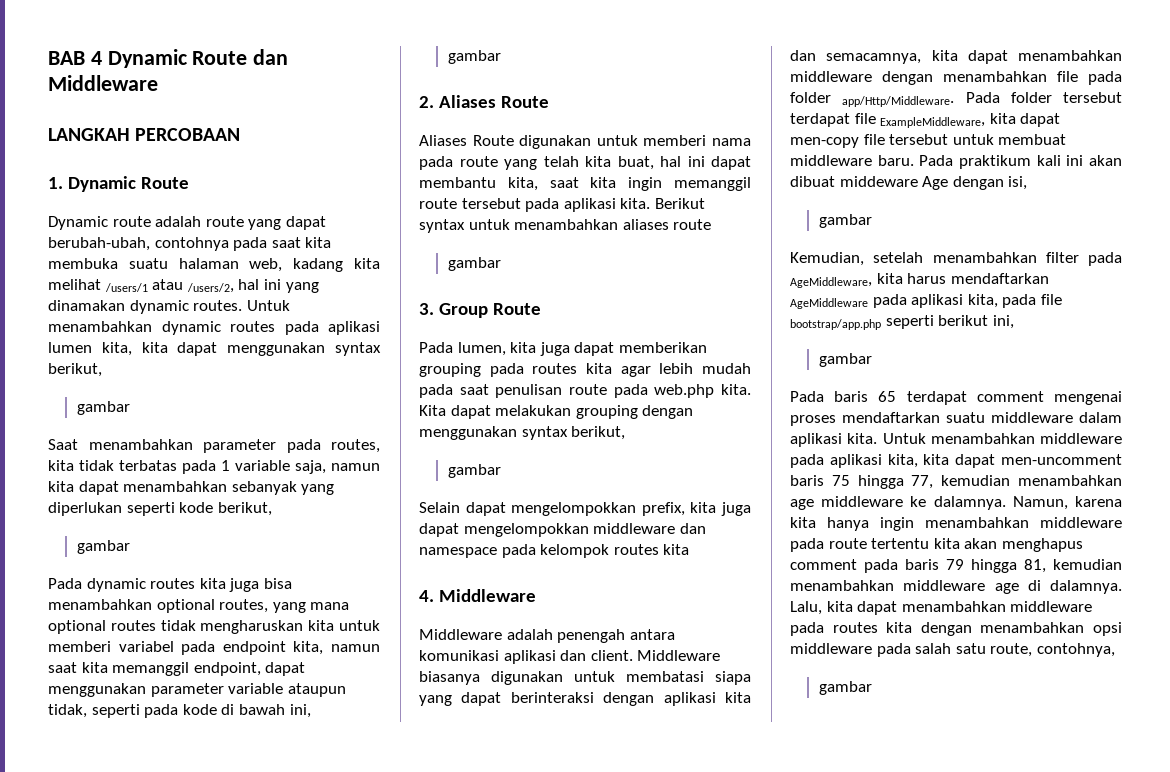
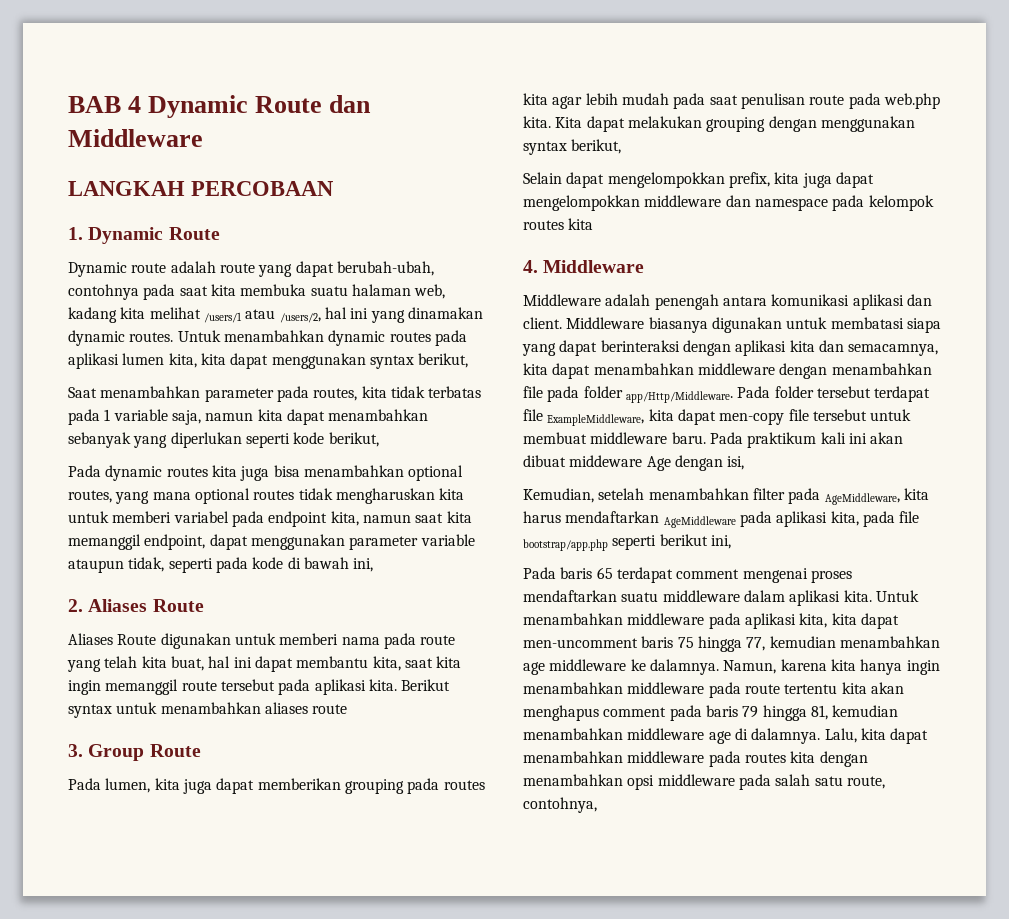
  Untuk menambahkan dynamic routes pada aplikasi lumen kita, kita dapat menggunakan syntax berikut,
- gambar
  Saat menambahkan parameter pada routes, kita tidak terbatas pada 1 variable saja, namun kita dapat menambahkan sebanyak yang diperlukan seperti kode berikut,
- gambar
  Pada dynamic routes kita juga bisa menambahkan optional routes, yang mana optional routes tidak mengharuskan kita untuk memberi variabel pada endpoint kita, namun saat kita memanggil endpoint, dapat menggunakan parameter variable ataupun tidak, seperti pada kode di bawah ini,
- gambar
  Berikut syntax untuk menambahkan aliases route
- gambar
  Kita dapat melakukan grouping dengan menggunakan syntax berikut,
- gambar
  Pada praktikum kali ini akan dibuat middeware Age dengan isi,
- gambar
  Kemudian, setelah menambahkan filter pada AgeMiddleware, kita harus mendaftarkan AgeMiddleware pada aplikasi kita, pada file bootstrap/app.php seperti berikut ini,
- gambar
  Lalu, kita dapat menambahkan middleware pada routes kita dengan menambahkan opsi middleware pada salah satu route, contohnya,
- gambar

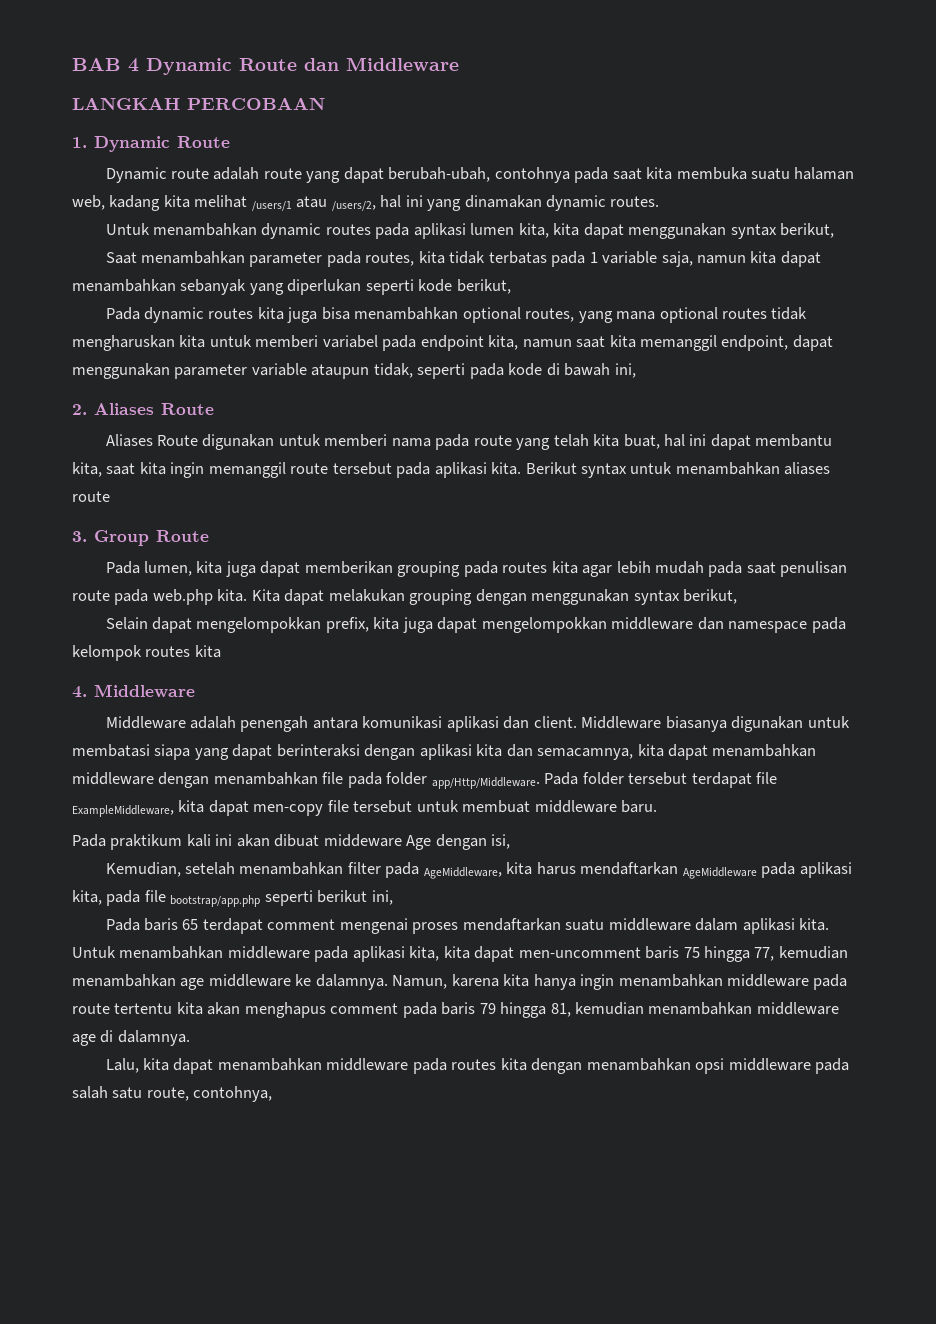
- Dynamic route adalah route yang dapat berubah-ubah, contohnya pada saat kita membuka suatu halaman web, kadang kita melihat /users/1 atau /users/2, hal ini yang dinamakan dynamic routes. Untuk menambahkan dynamic routes pada aplikasi lumen kita, kita dapat menggunakan syntax berikut,
+ Dynamic route adalah route yang dapat berubah-ubah, contohnya pada saat kita membuka suatu halaman web, kadang kita melihat /users/1 atau /users/2, hal ini yang dinamakan dynamic routes.
+ Untuk menambahkan dynamic routes pada aplikasi lumen kita, kita dapat menggunakan syntax berikut,
- Pada folder tersebut terdapat file ExampleMiddleware, kita dapat men-copy file tersebut untuk membuat middleware baru. Pada praktikum kali ini akan dibuat middeware Age dengan isi,
+ Pada folder tersebut terdapat file ExampleMiddleware, kita dapat men-copy file tersebut untuk membuat middleware baru.
+ Pada praktikum kali ini akan dibuat middeware Age dengan isi,
- Namun, karena kita hanya ingin menambahkan middleware pada route tertentu kita akan menghapus comment pada baris 79 hingga 81, kemudian menambahkan middleware age di dalamnya. Lalu, kita dapat menambahkan middleware pada routes kita dengan menambahkan opsi middleware pada salah satu route, contohnya,
+ Namun, karena kita hanya ingin menambahkan middleware pada route tertentu kita akan menghapus comment pada baris 79 hingga 81, kemudian menambahkan middleware age di dalamnya.
+ Lalu, kita dapat menambahkan middleware pada routes kita dengan menambahkan opsi middleware pada salah satu route, contohnya,

